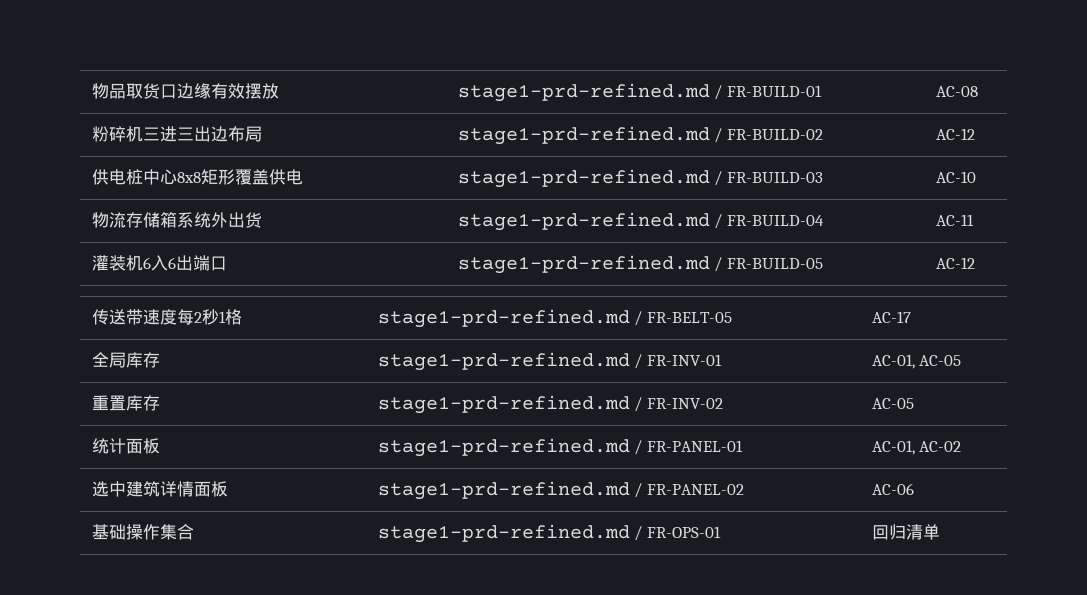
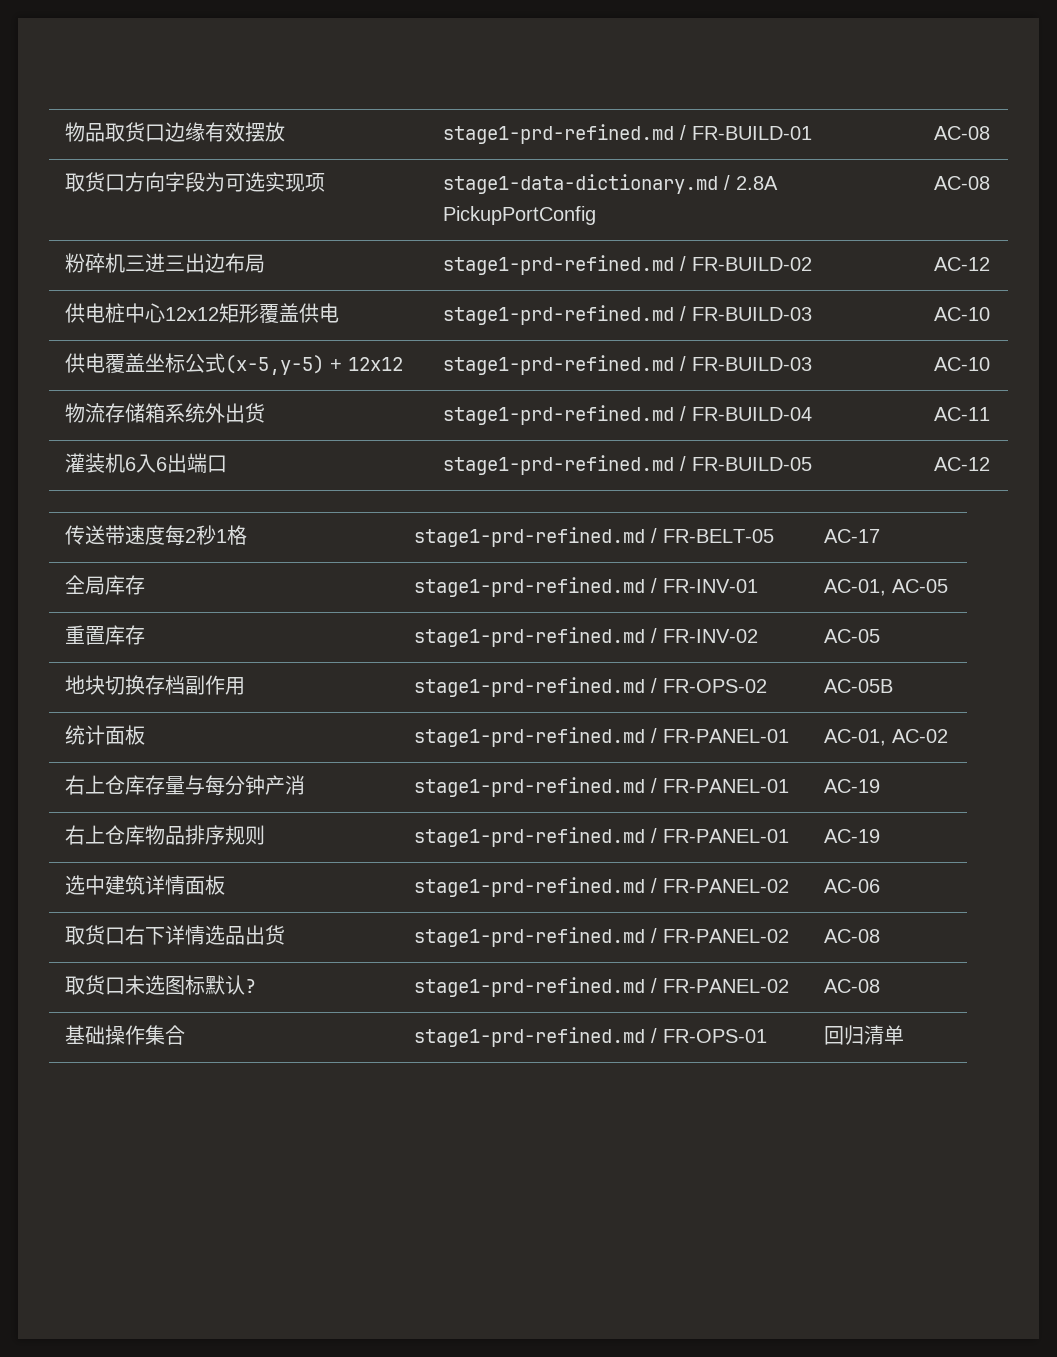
+ 取货口方向字段为可选实现项 | stage1-data-dictionary.md / 2.8A PickupPortConfig | AC-08
- 供电桩中心8x8矩形覆盖供电 | stage1-prd-refined.md / FR-BUILD-03 | AC-10
+ 供电桩中心12x12矩形覆盖供电 | stage1-prd-refined.md / FR-BUILD-03 | AC-10
+ 供电覆盖坐标公式(x-5,y-5) + 12x12 | stage1-prd-refined.md / FR-BUILD-03 | AC-10
+ 地块切换存档副作用 | stage1-prd-refined.md / FR-OPS-02 | AC-05B
+ 右上仓库存量与每分钟产消 | stage1-prd-refined.md / FR-PANEL-01 | AC-19
+ 右上仓库物品排序规则 | stage1-prd-refined.md / FR-PANEL-01 | AC-19
+ 取货口右下详情选品出货 | stage1-prd-refined.md / FR-PANEL-02 | AC-08
+ 取货口未选图标默认? | stage1-prd-refined.md / FR-PANEL-02 | AC-08

